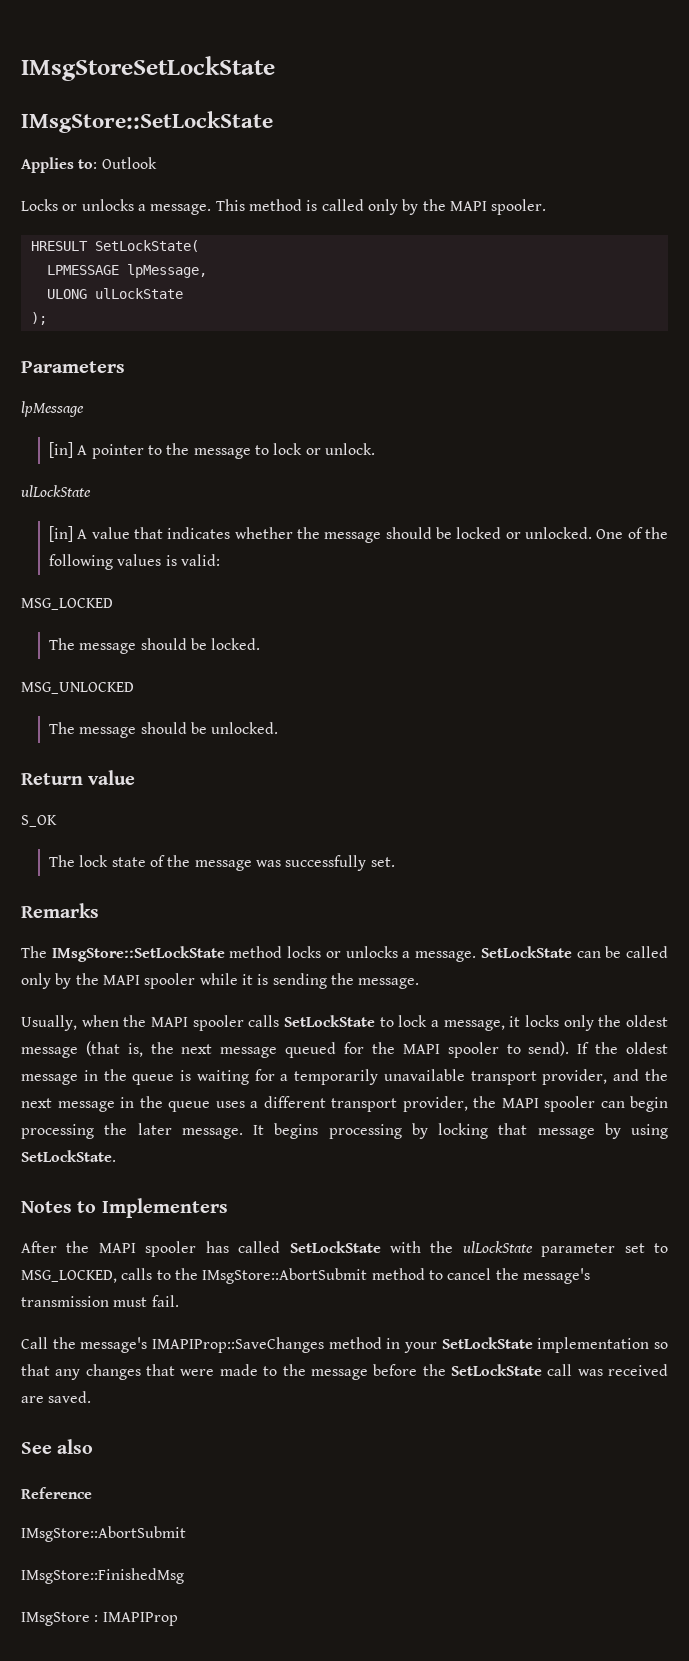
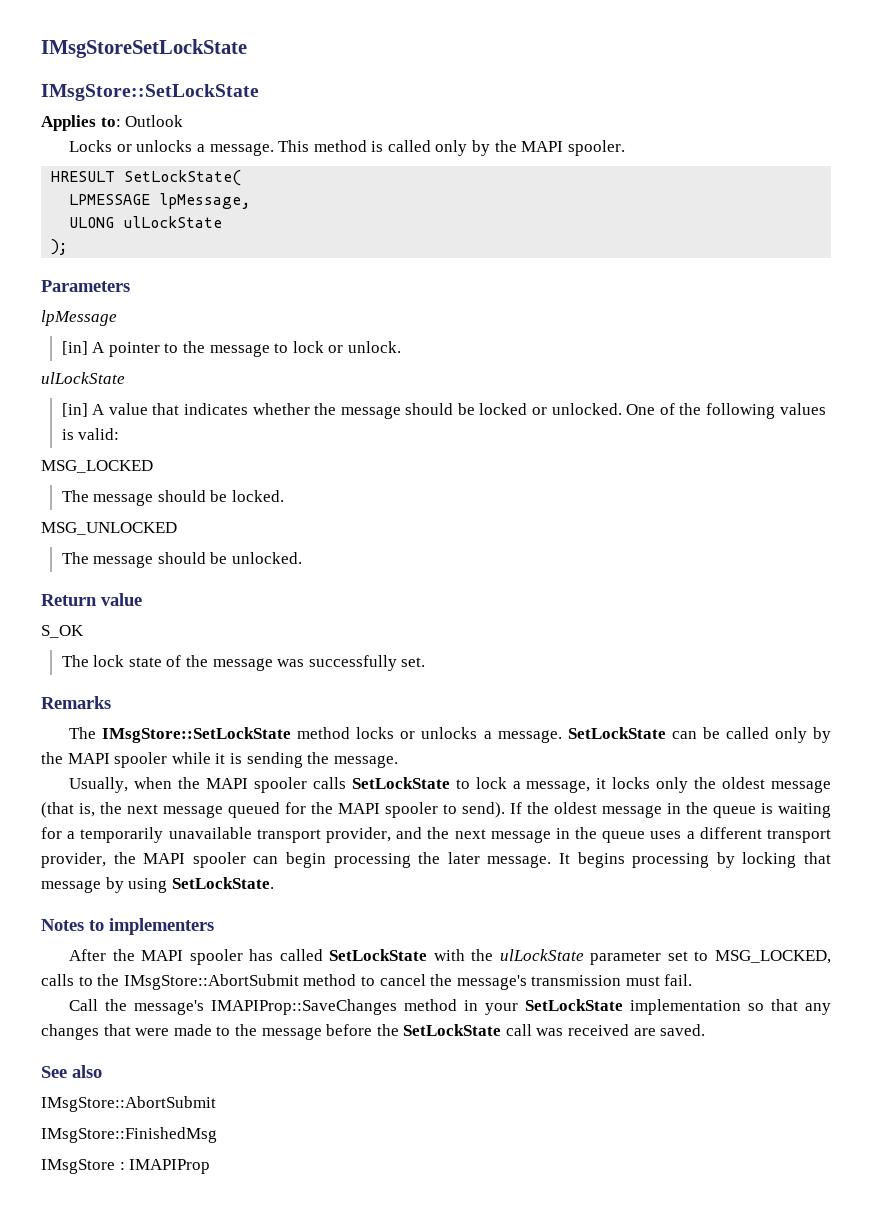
- Notes to Implementers
+ Notes to implementers
- Reference

